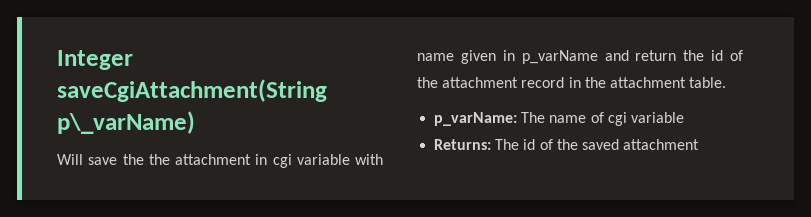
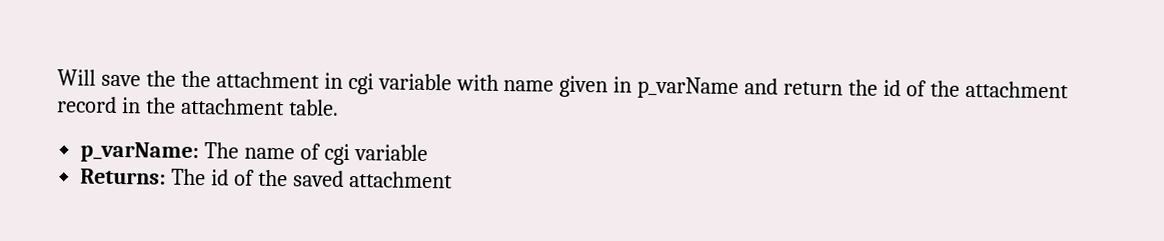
- Integer saveCgiAttachment(String p\_varName)

